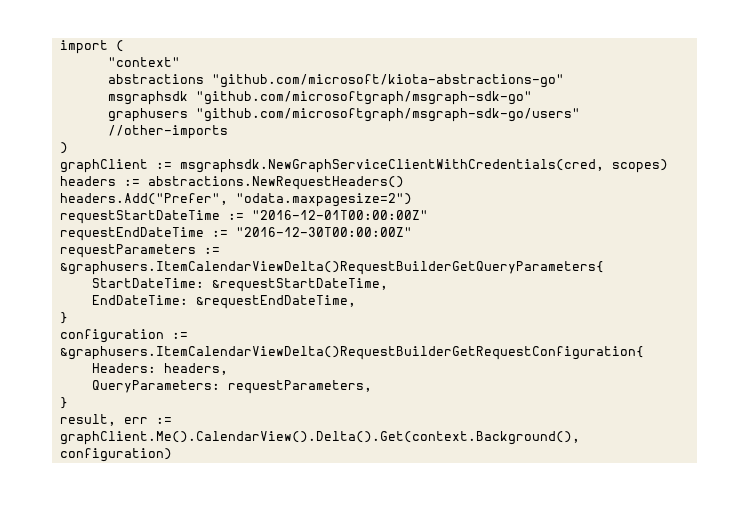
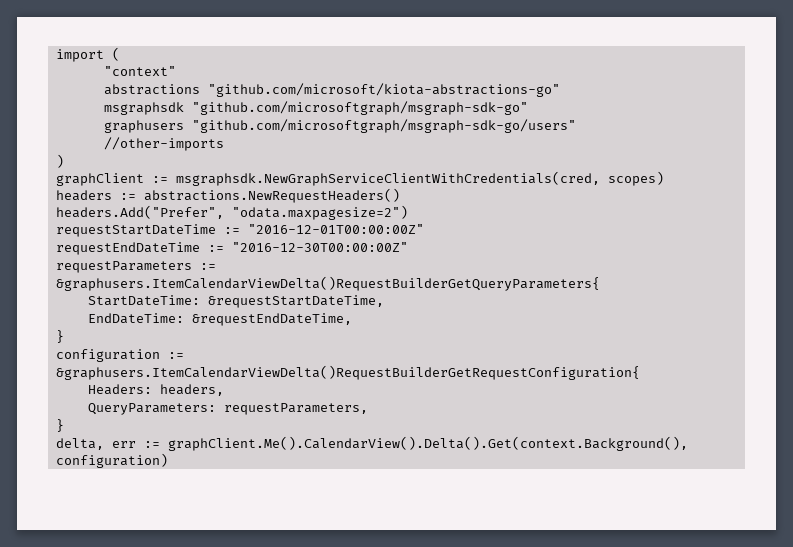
- result, err := graphClient.Me().CalendarView().Delta().Get(context.Background(), configuration)
+ delta, err := graphClient.Me().CalendarView().Delta().Get(context.Background(), configuration)

